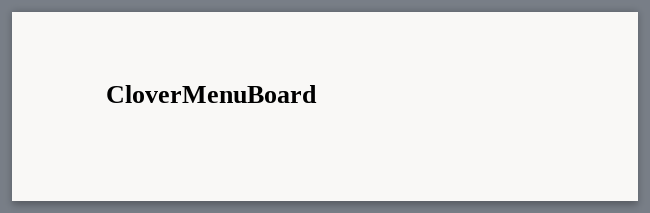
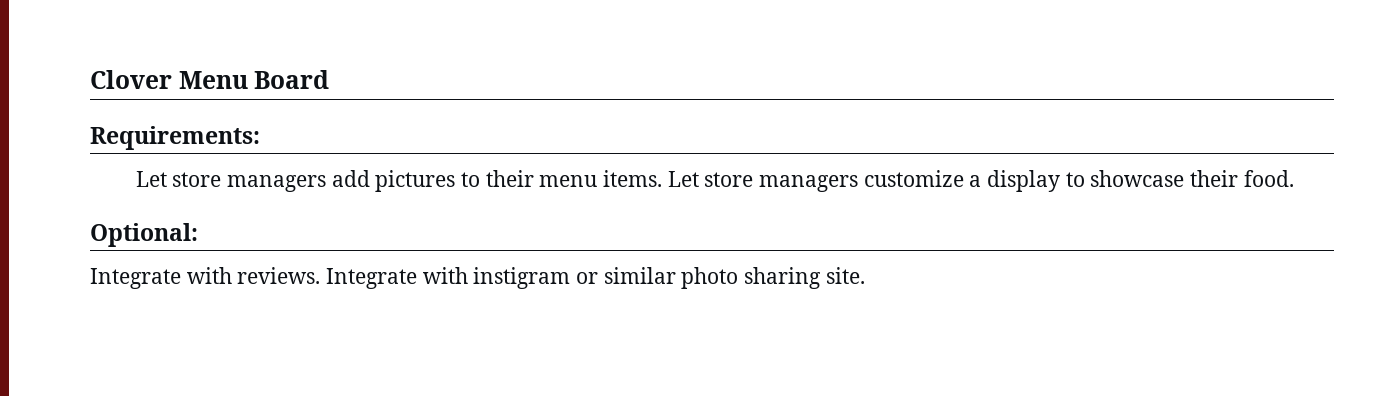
- CloverMenuBoard
+ Clover Menu Board
+ Requirements:
+ Let store managers add pictures to their menu items. Let store managers customize a display to showcase their food.
+ Optional:
+ Integrate with reviews. Integrate with instigram or similar photo sharing site.

